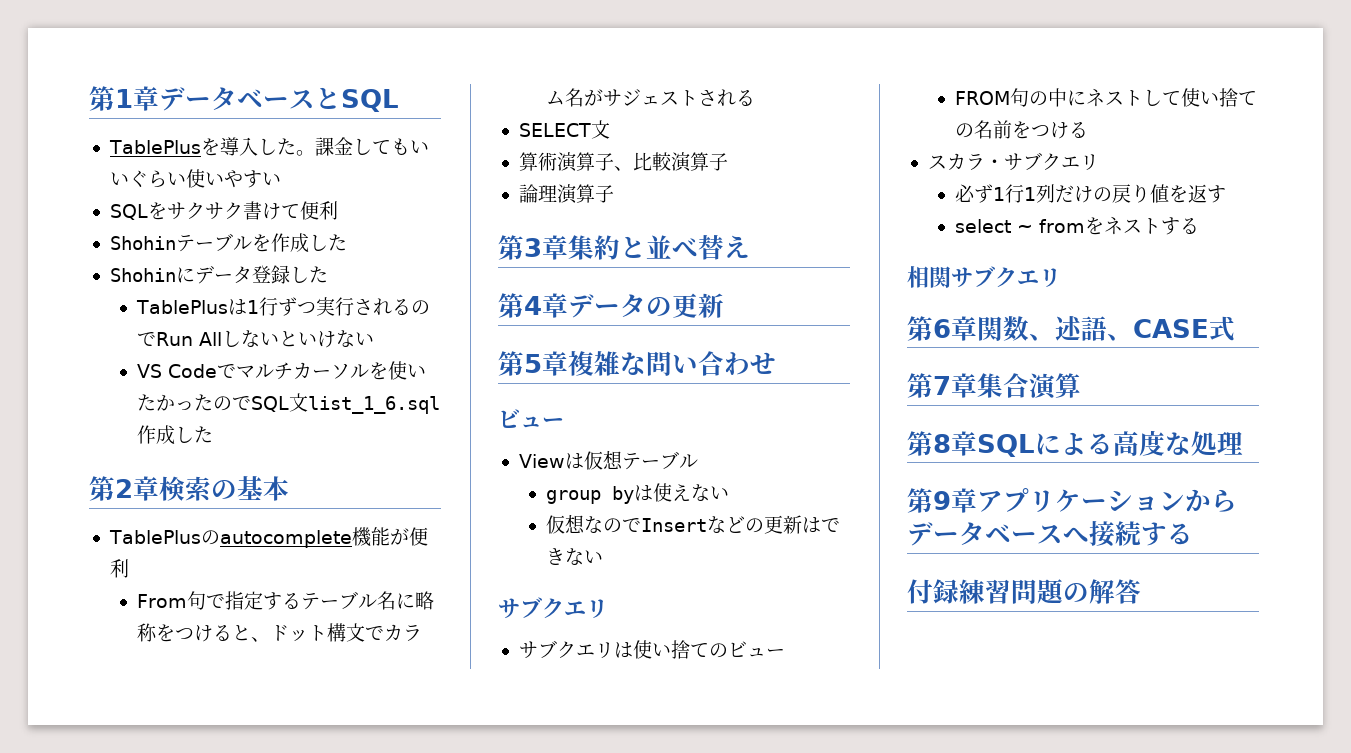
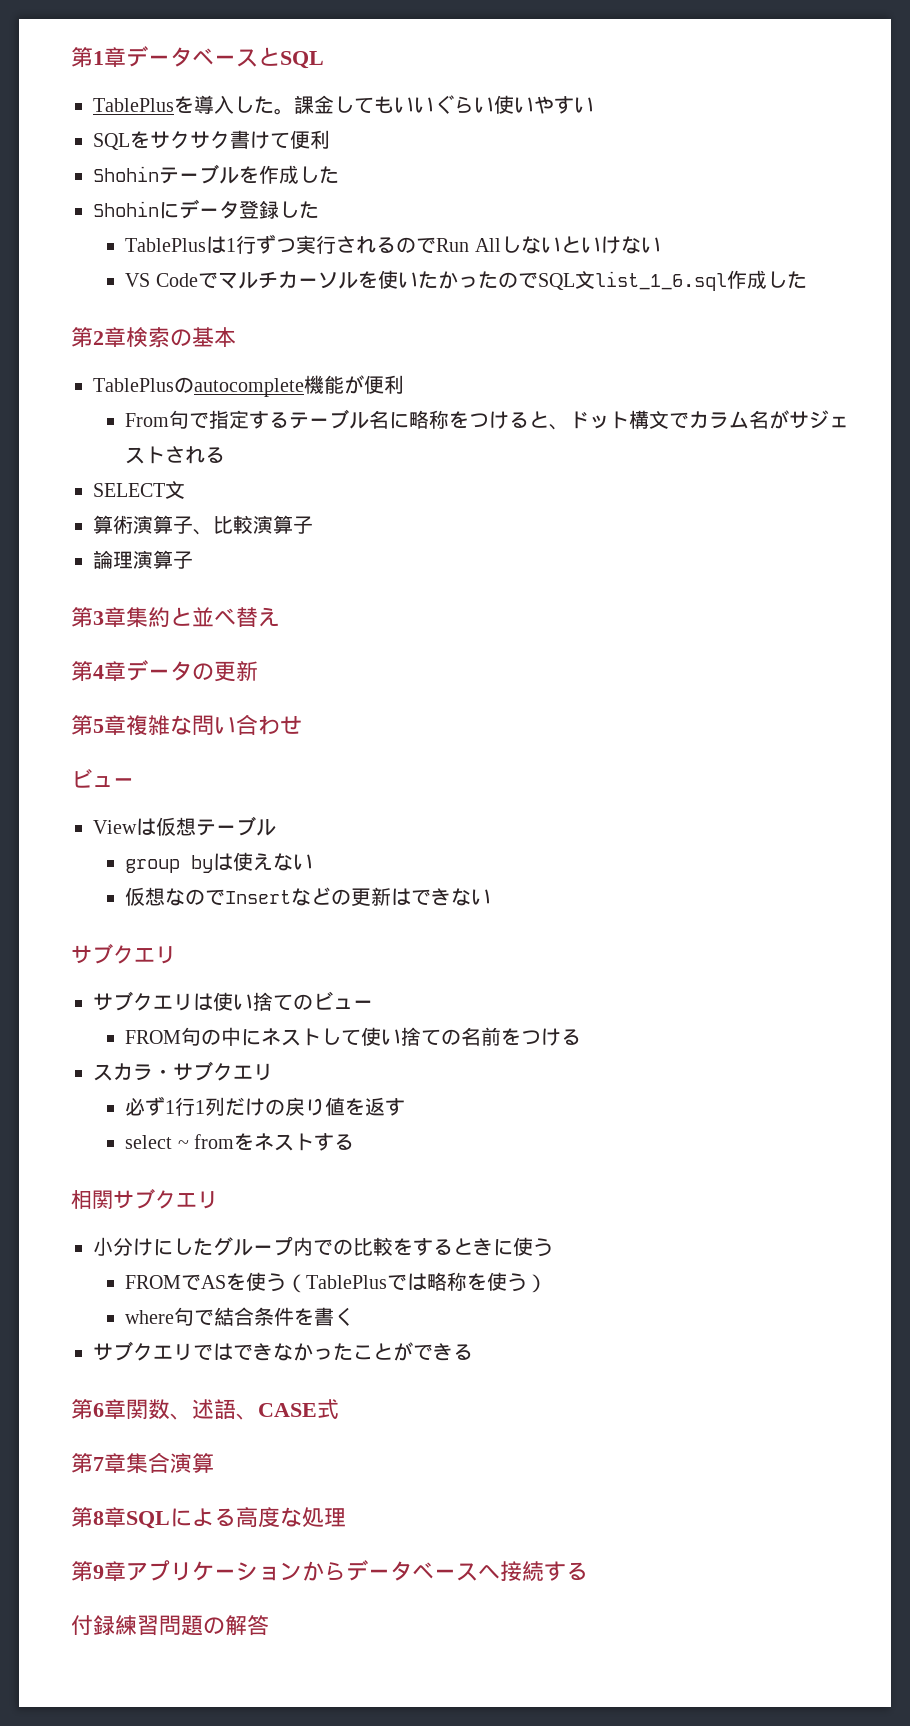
+ 小分けにしたグループ内での比較をするときに使う
+ FROMでASを使う（TablePlusでは略称を使う）
+ where句で結合条件を書く
+ サブクエリではできなかったことができる

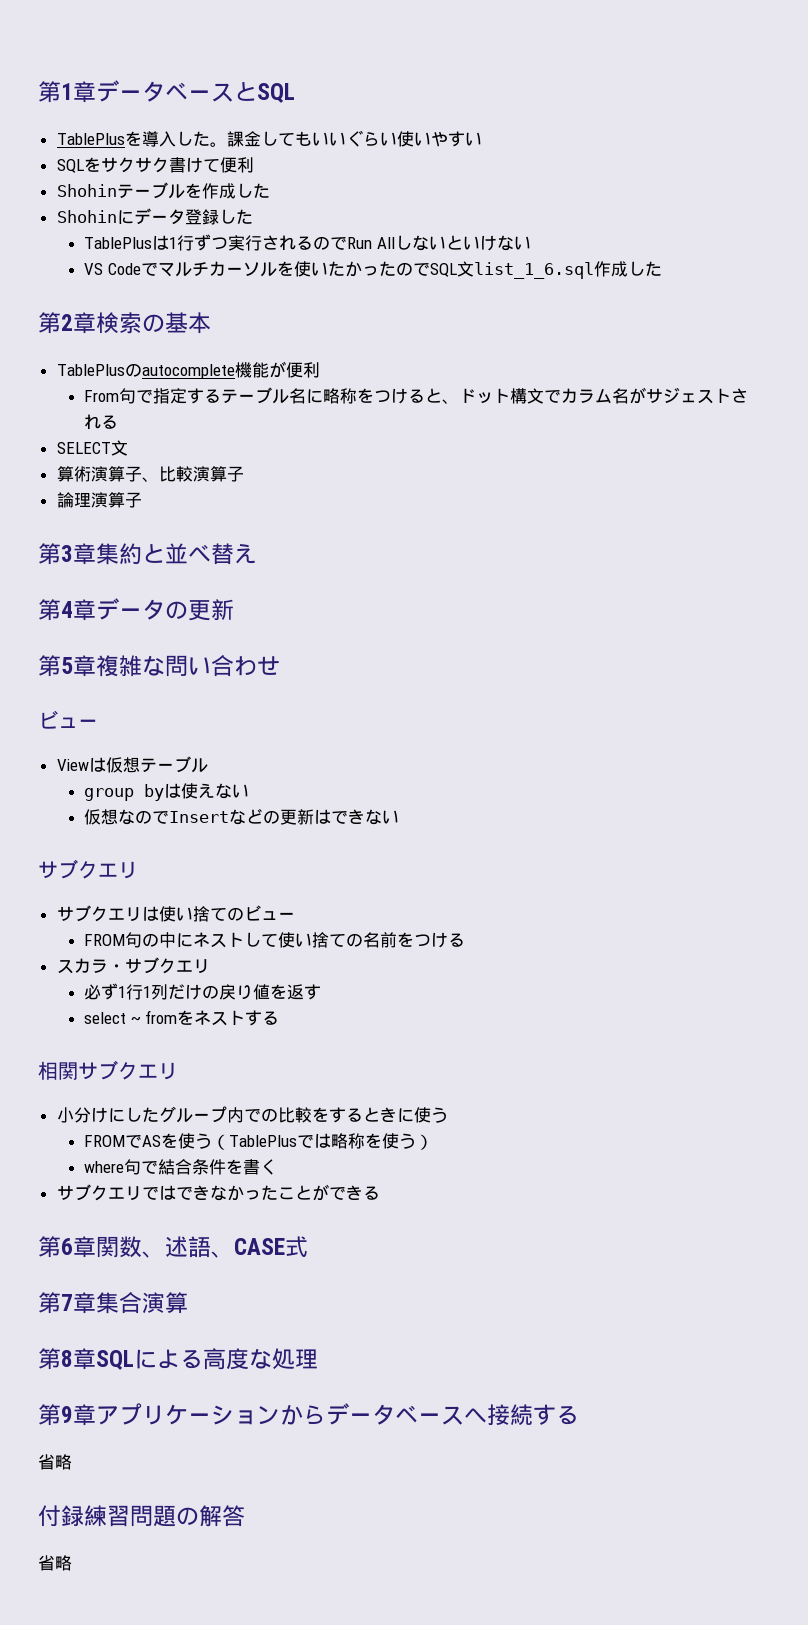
  第9章アプリケーションからデータベースへ接続する
+ 省略
  付録練習問題の解答
+ 省略

